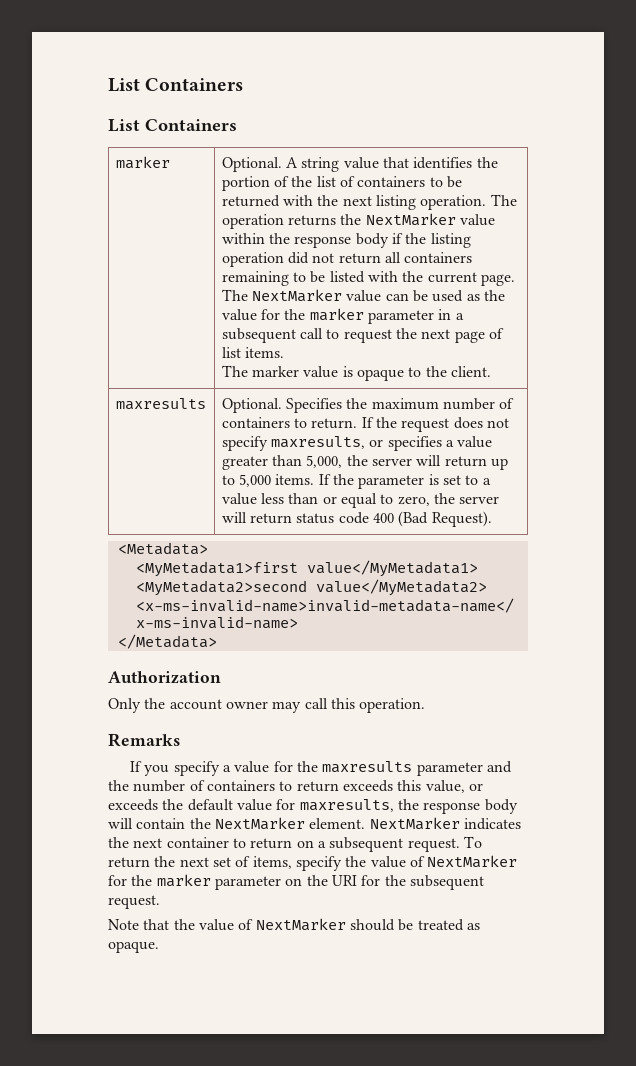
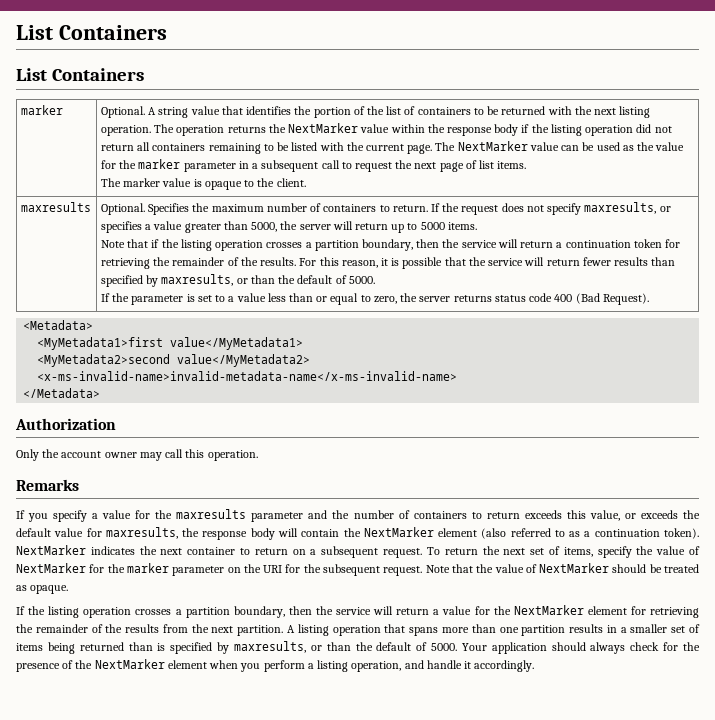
- If the request does not specify maxresults, or specifies a value greater than 5,000, the server will return up to 5,000 items. If the parameter is set to a value less than or equal to zero, the server will return status code 400 (Bad Request).
+ If the request does not specify maxresults, or specifies a value greater than 5000, the server will return up to 5000 items.
+ Note that if the listing operation crosses a partition boundary, then the service will return a continuation token for retrieving the remainder of the results. For this reason, it is possible that the service will return fewer results than specified by maxresults, or than the default of 5000.
+ If the parameter is set to a value less than or equal to zero, the server returns status code 400 (Bad Request).
- If you specify a value for the maxresults parameter and the number of containers to return exceeds this value, or exceeds the default value for maxresults, the response body will contain the NextMarker element.
+ If you specify a value for the maxresults parameter and the number of containers to return exceeds this value, or exceeds the default value for maxresults, the response body will contain the NextMarker element (also referred to as a continuation token).
- To return the next set of items, specify the value of NextMarker for the marker parameter on the URI for the subsequent request.
- Note that the value of NextMarker should be treated as opaque.
+ To return the next set of items, specify the value of NextMarker for the marker parameter on the URI for the subsequent request. Note that the value of NextMarker should be treated as opaque.
+ If the listing operation crosses a partition boundary, then the service will return a value for the NextMarker element for retrieving the remainder of the results from the next partition. A listing operation that spans more than one partition results in a smaller set of items being returned than is specified by maxresults, or than the default of 5000. Your application should always check for the presence of the NextMarker element when you perform a listing operation, and handle it accordingly.

